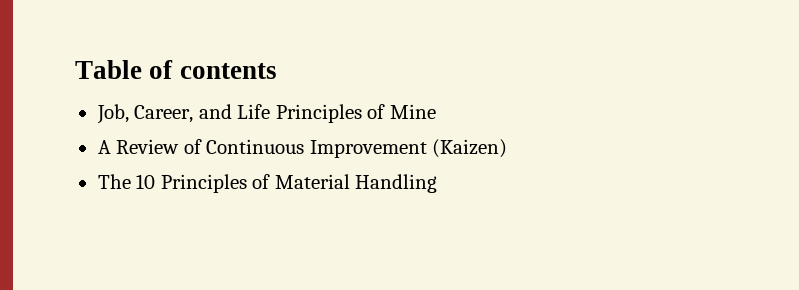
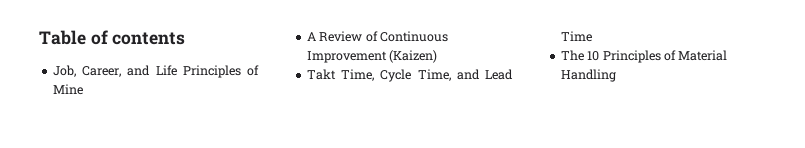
+ Takt Time, Cycle Time, and Lead Time

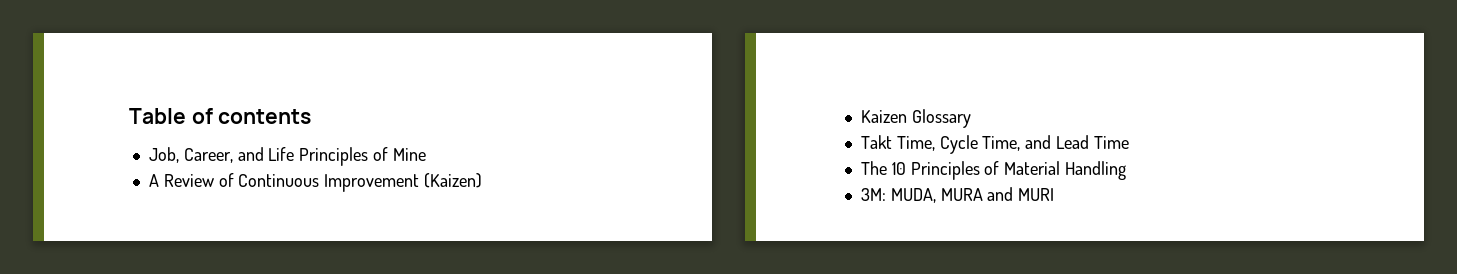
+ Kaizen Glossary
+ 3M: MUDA, MURA and MURI

